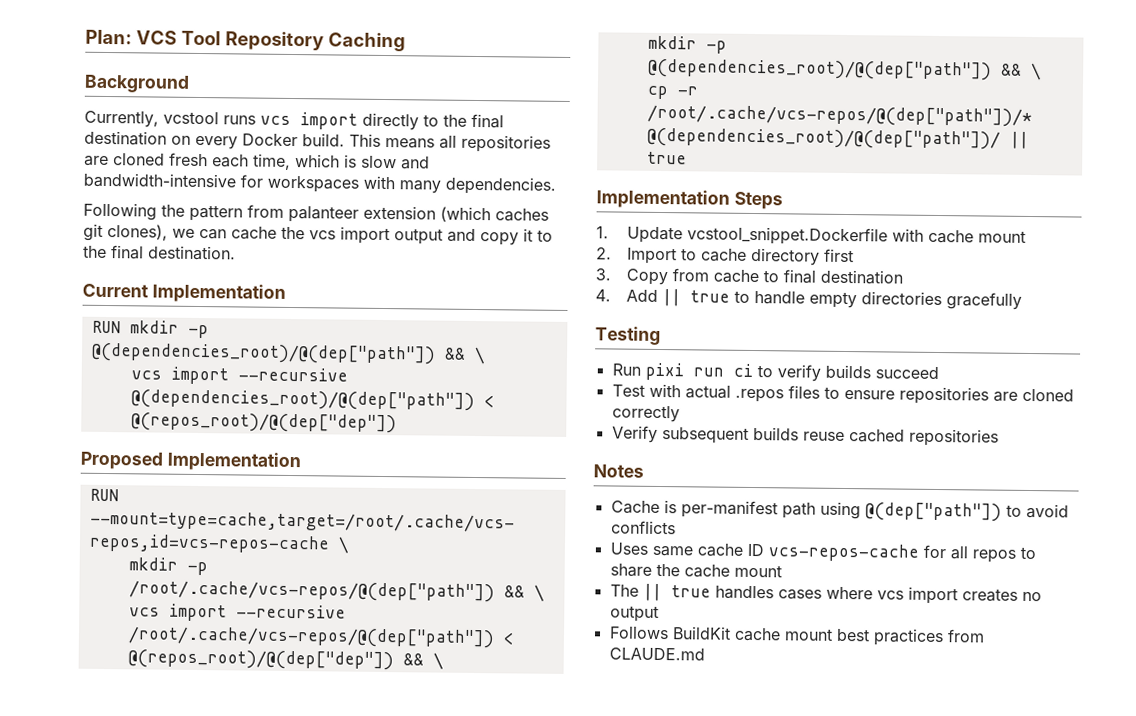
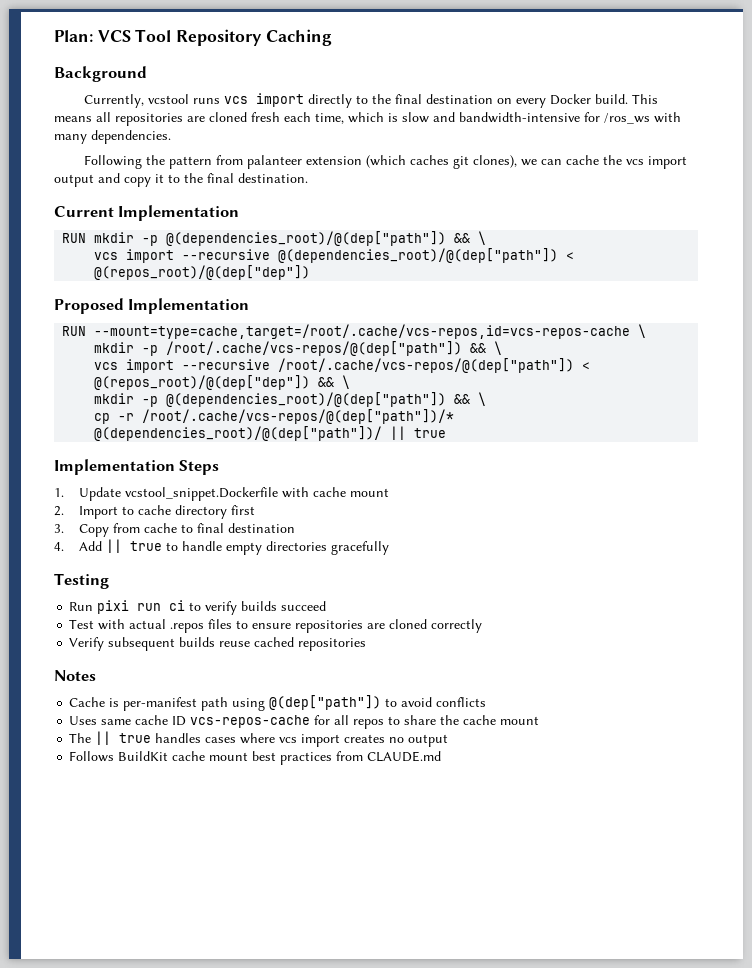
- This means all repositories are cloned fresh each time, which is slow and bandwidth-intensive for workspaces with many dependencies.
+ This means all repositories are cloned fresh each time, which is slow and bandwidth-intensive for /ros_ws with many dependencies.

